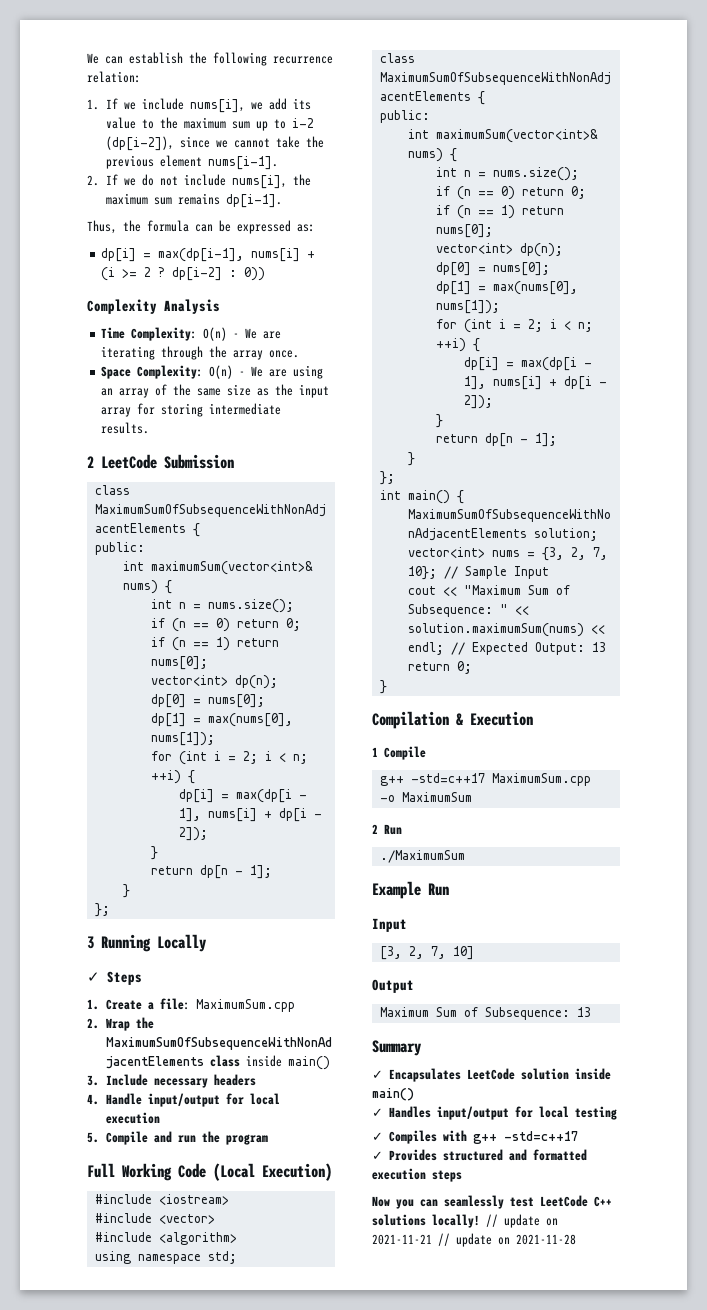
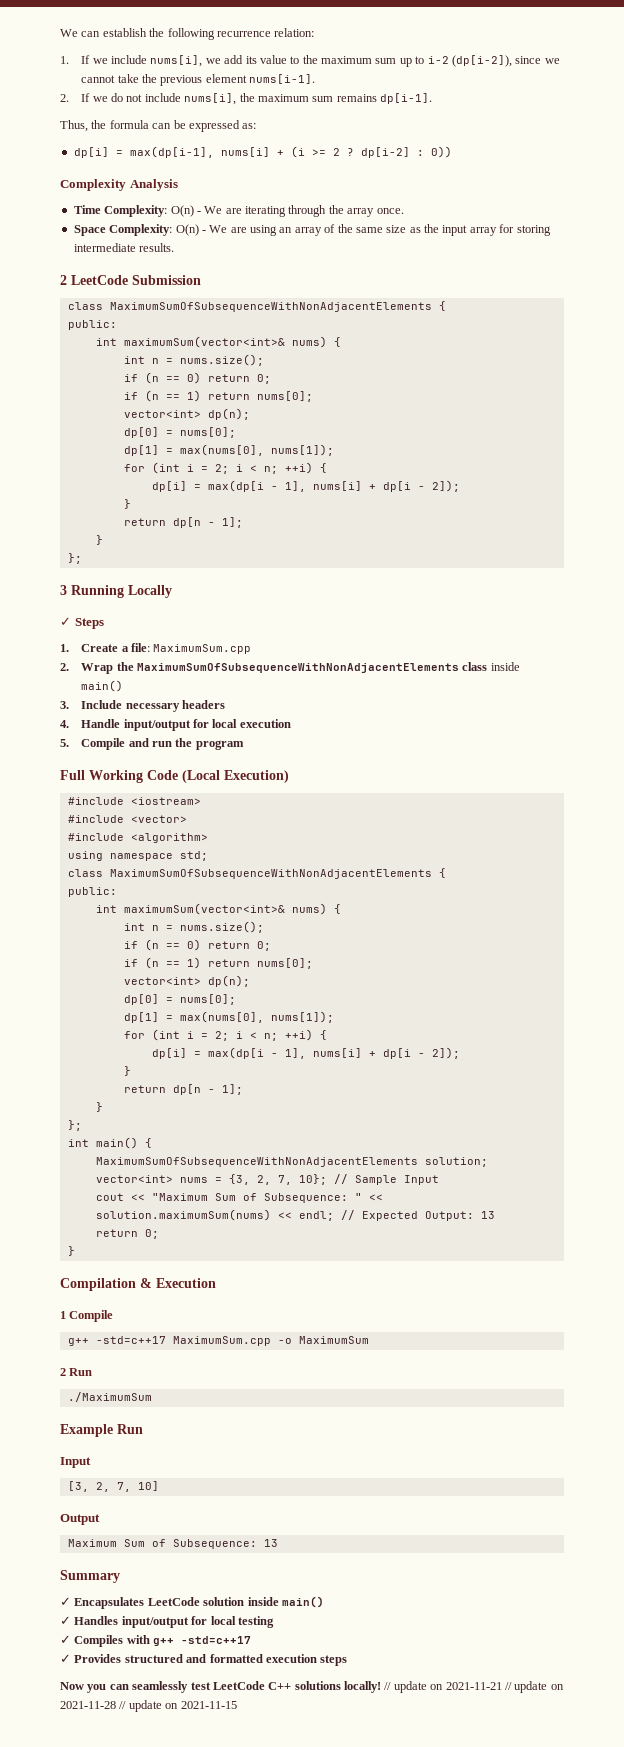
- // update on 2021-11-21 // update on 2021-11-28
+ // update on 2021-11-21 // update on 2021-11-28 // update on 2021-11-15

